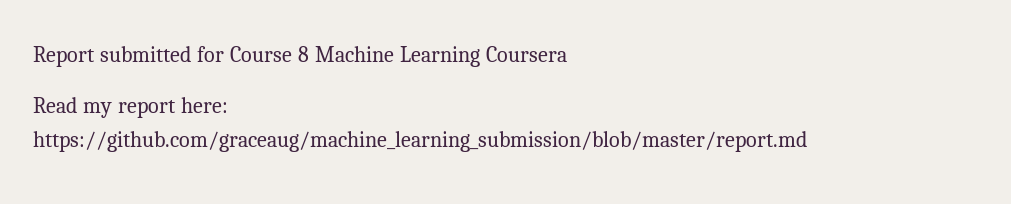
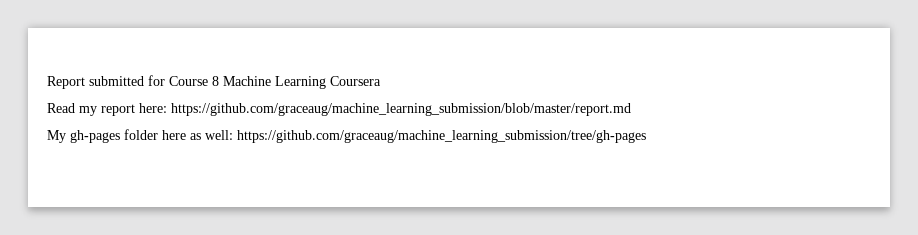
+ My gh-pages folder here as well: https://github.com/graceaug/machine_learning_submission/tree/gh-pages

